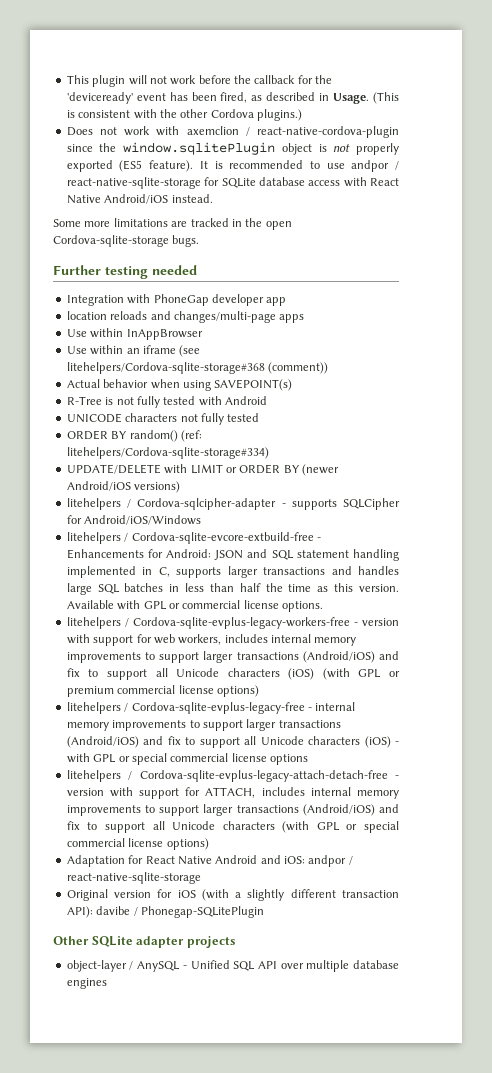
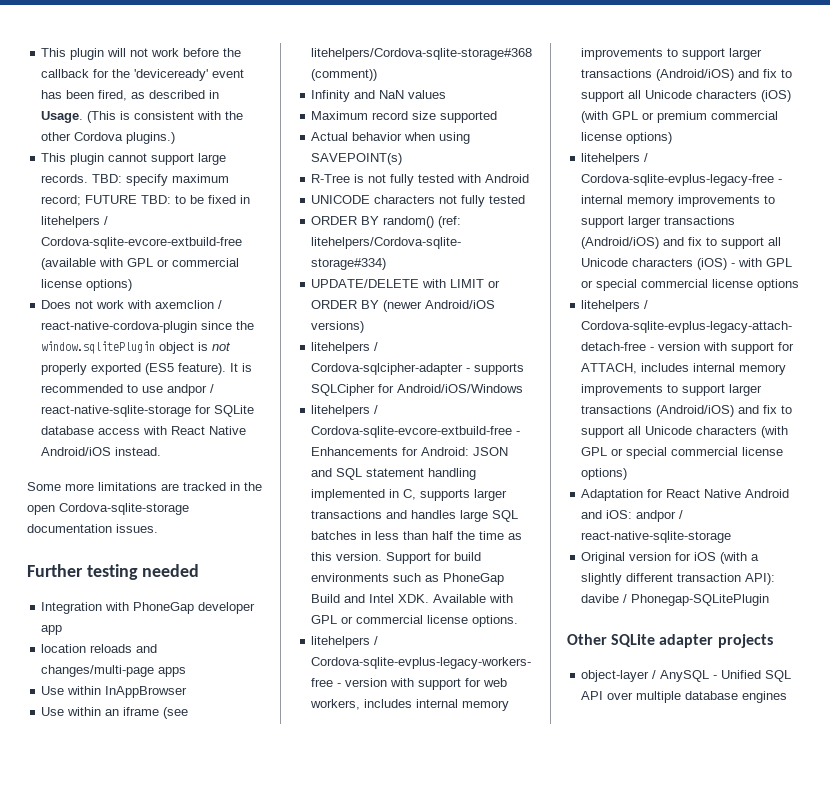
+ This plugin cannot support large records. TBD: specify maximum record; FUTURE TBD: to be fixed in litehelpers / Cordova-sqlite-evcore-extbuild-free (available with GPL or commercial license options)
- Some more limitations are tracked in the open Cordova-sqlite-storage bugs.
+ Some more limitations are tracked in the open Cordova-sqlite-storage documentation issues.
+ Infinity and NaN values
+ Maximum record size supported
- Available with GPL or commercial license options.
+ Support for build environments such as PhoneGap Build and Intel XDK. Available with GPL or commercial license options.

